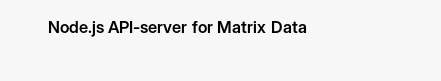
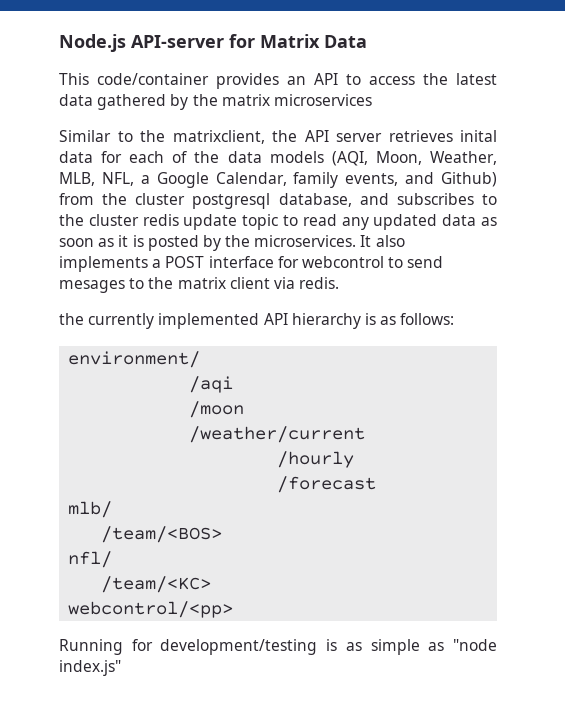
+ This code/container provides an API to access the latest data gathered by the matrix microservices
+ Similar to the matrixclient, the API server retrieves inital data for each of the data models (AQI, Moon, Weather, MLB, NFL, a Google Calendar, family events, and Github) from the cluster postgresql database, and subscribes to the cluster redis update topic to read any updated data as soon as it is posted by the microservices. It also implements a POST interface for webcontrol to send mesages to the matrix client via redis.
+ the currently implemented API hierarchy is as follows:
+ environment/
+ /aqi
+ /moon
+ /weather/current
+ /hourly
+ /forecast
+ mlb/
+ /team/<BOS>
+ nfl/
+ /team/<KC>
+ webcontrol/<pp>
+ Running for development/testing is as simple as "node index.js"

